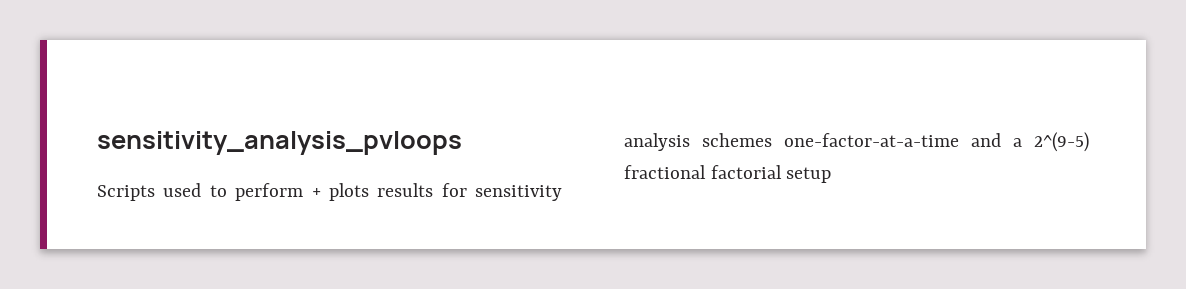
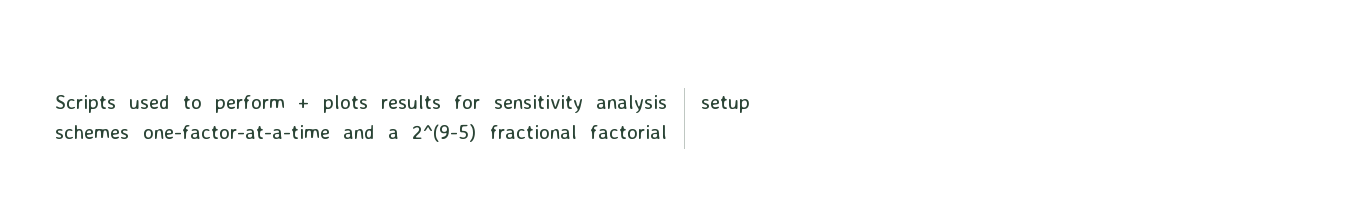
- sensitivity_analysis_pvloops

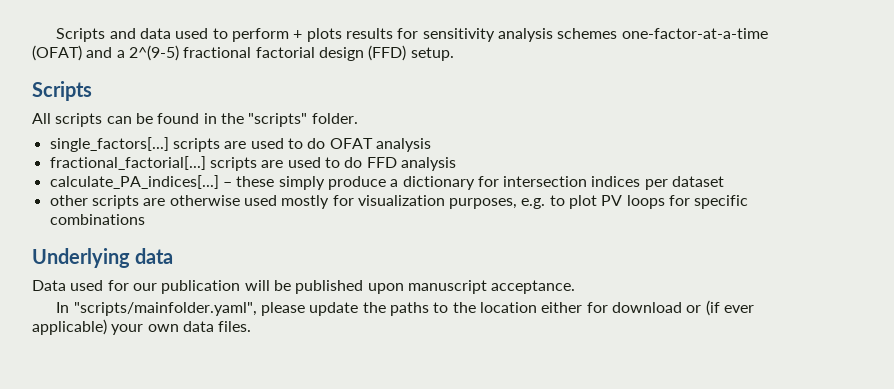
- Scripts used to perform + plots results for sensitivity analysis schemes one-factor-at-a-time and a 2^(9-5) fractional factorial setup
+ Scripts and data used to perform + plots results for sensitivity analysis schemes one-factor-at-a-time (OFAT) and a 2^(9-5) fractional factorial design (FFD) setup.
+ Scripts
+ All scripts can be found in the "scripts" folder.
+ single_factors[...] scripts are used to do OFAT analysis
+ fractional_factorial[...] scripts are used to do FFD analysis
+ calculate_PA_indices[...] – these simply produce a dictionary for intersection indices per dataset
+ other scripts are otherwise used mostly for visualization purposes, e.g. to plot PV loops for specific combinations
+ Underlying data
+ Data used for our publication will be published upon manuscript acceptance.
+ In "scripts/mainfolder.yaml", please update the paths to the location either for download or (if ever applicable) your own data files.

